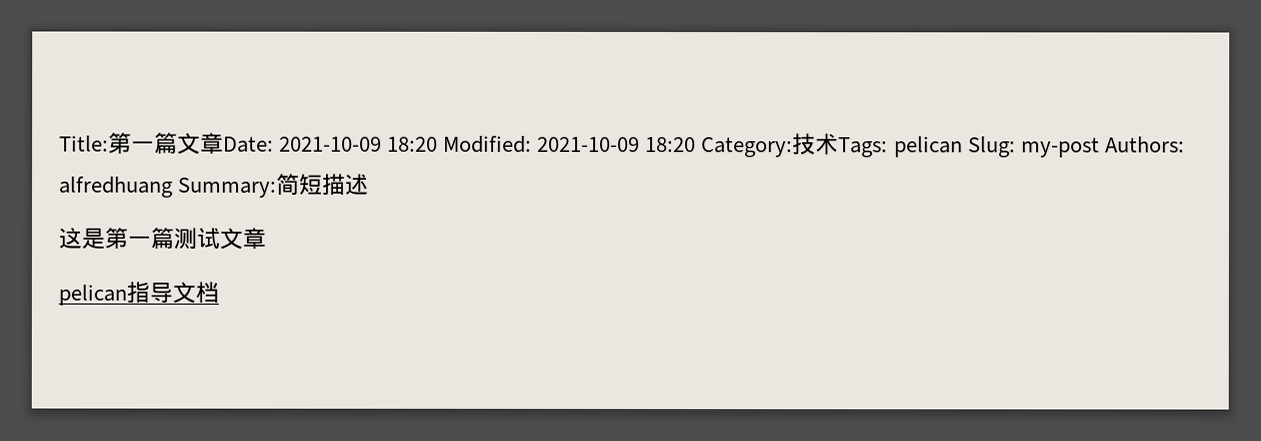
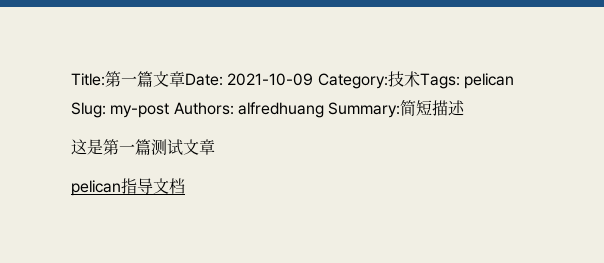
- Title:第一篇文章Date: 2021-10-09 18:20 Modified: 2021-10-09 18:20 Category:技术Tags: pelican Slug: my-post Authors: alfredhuang Summary:简短描述
+ Title:第一篇文章Date: 2021-10-09 Category:技术Tags: pelican Slug: my-post Authors: alfredhuang Summary:简短描述

